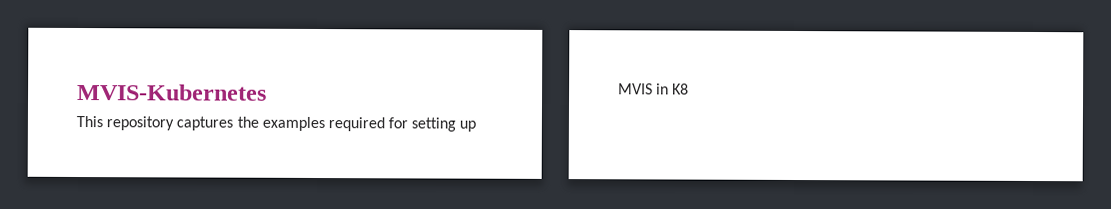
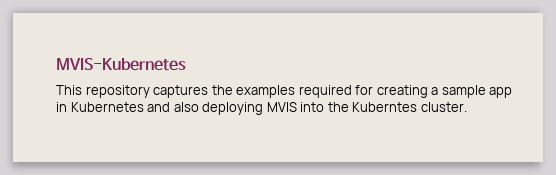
- This repository captures the examples required for setting up MVIS in K8
+ This repository captures the examples required for creating a sample app in Kubernetes and also deploying MVIS into the Kuberntes cluster.

